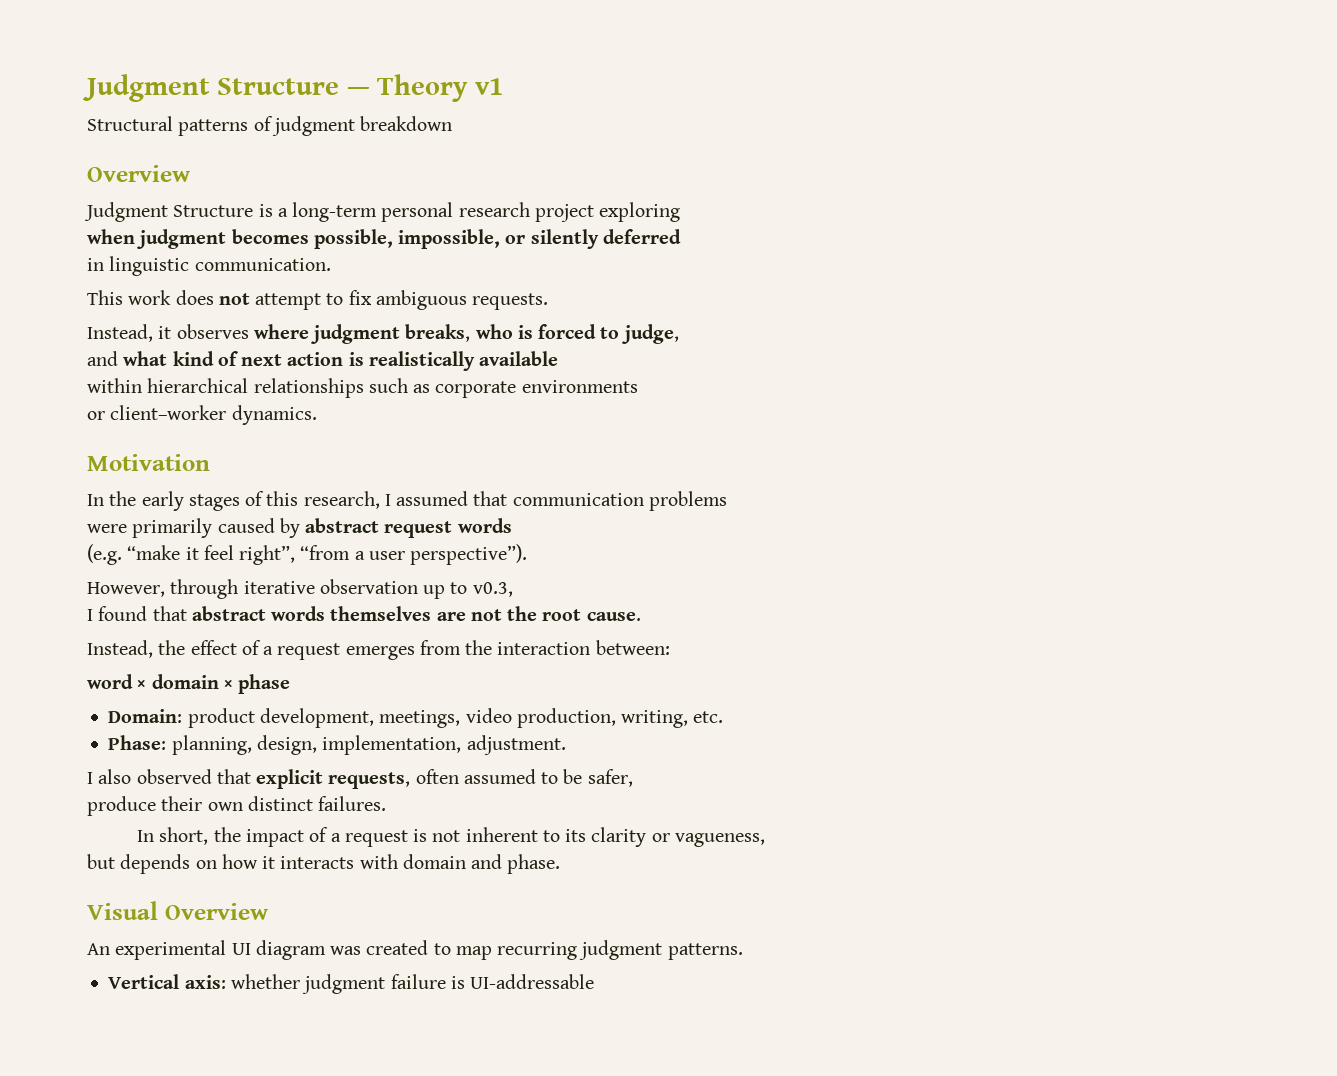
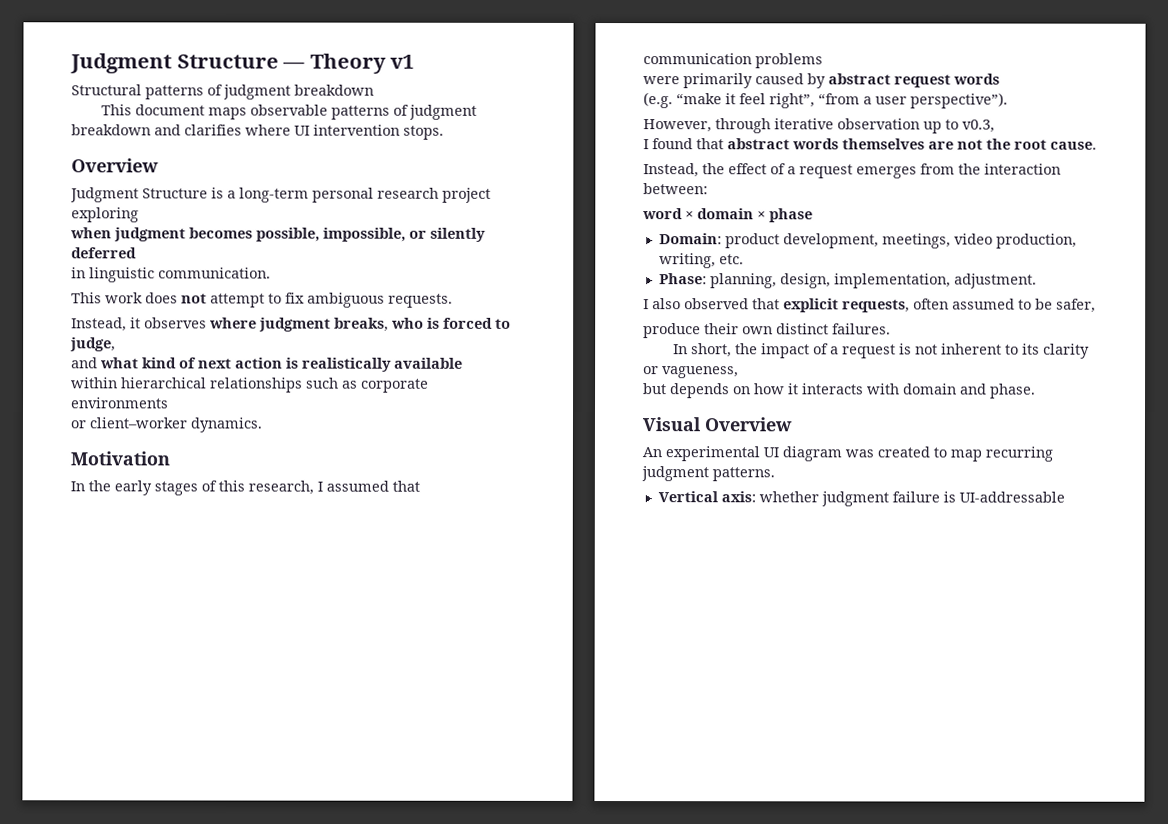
+ This document maps observable patterns of judgment breakdown and clarifies where UI intervention stops.

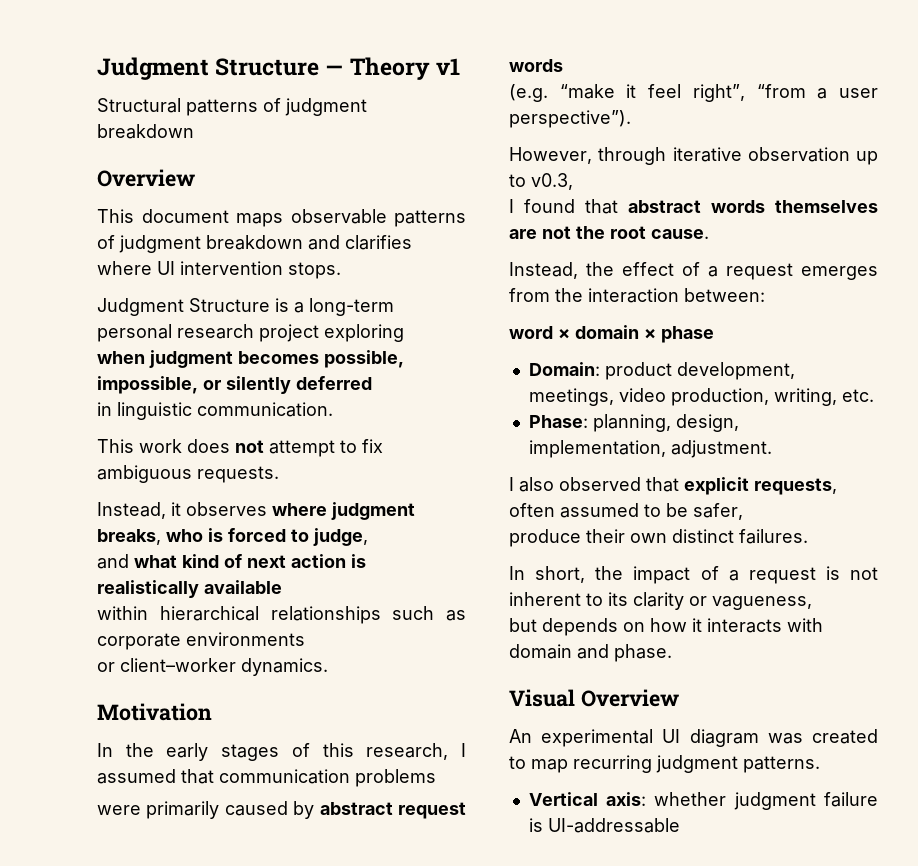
  Structural patterns of judgment breakdown
+ Overview
  This document maps observable patterns of judgment breakdown and clarifies where UI intervention stops.
- Overview

